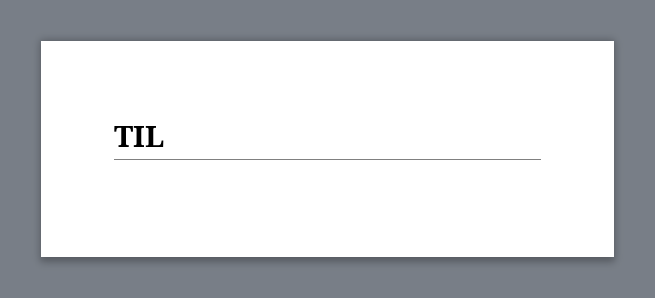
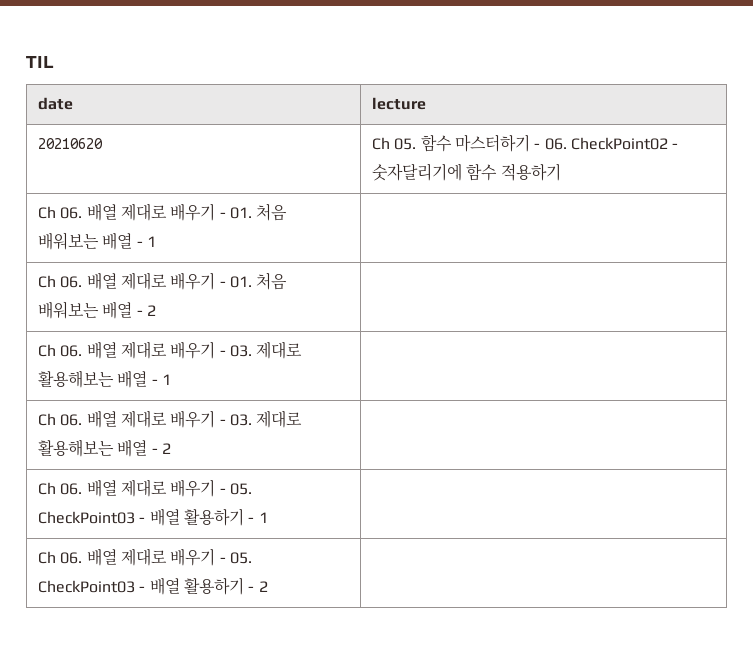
+ date | lecture
+ 20210620 | Ch 05. 함수 마스터하기 - 06. CheckPoint02 - 숫자달리기에 함수 적용하기
+ Ch 06. 배열 제대로 배우기 - 01. 처음 배워보는 배열 - 1 |
+ Ch 06. 배열 제대로 배우기 - 01. 처음 배워보는 배열 - 2 |
+ Ch 06. 배열 제대로 배우기 - 03. 제대로 활용해보는 배열 - 1 |
+ Ch 06. 배열 제대로 배우기 - 03. 제대로 활용해보는 배열 - 2 |
+ Ch 06. 배열 제대로 배우기 - 05. CheckPoint03 - 배열 활용하기 - 1 |
+ Ch 06. 배열 제대로 배우기 - 05. CheckPoint03 - 배열 활용하기 - 2 |

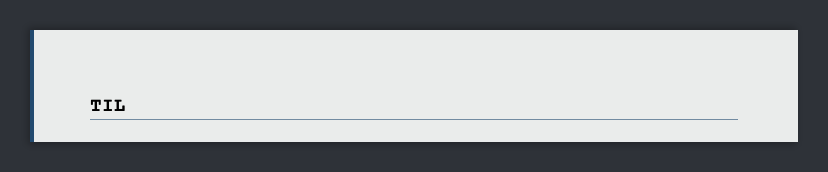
- date | lecture
- 20210620 | Ch 05. 함수 마스터하기 - 06. CheckPoint02 - 숫자달리기에 함수 적용하기
- Ch 06. 배열 제대로 배우기 - 01. 처음 배워보는 배열 - 1 |
- Ch 06. 배열 제대로 배우기 - 01. 처음 배워보는 배열 - 2 |
- Ch 06. 배열 제대로 배우기 - 03. 제대로 활용해보는 배열 - 1 |
- Ch 06. 배열 제대로 배우기 - 03. 제대로 활용해보는 배열 - 2 |
- Ch 06. 배열 제대로 배우기 - 05. CheckPoint03 - 배열 활용하기 - 1 |
- Ch 06. 배열 제대로 배우기 - 05. CheckPoint03 - 배열 활용하기 - 2 |

